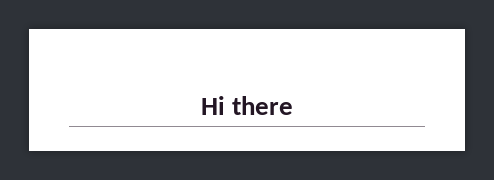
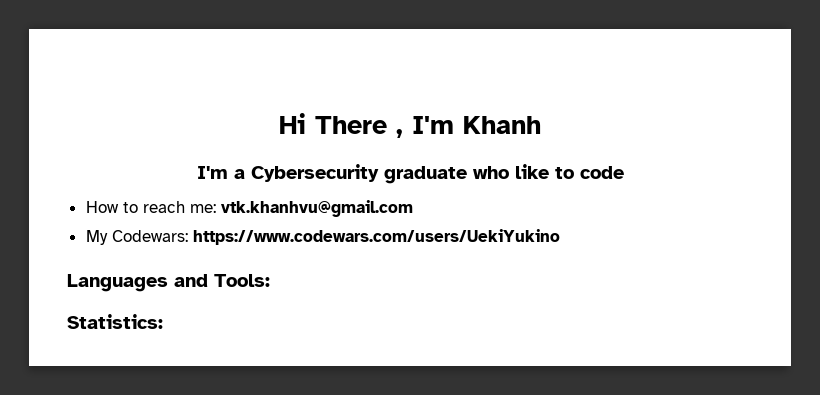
- Hi there
+ Hi There , I'm Khanh
+ I'm a Cybersecurity graduate who like to code
+ How to reach me: vtk.khanhvu@gmail.com
+ My Codewars: https://www.codewars.com/users/UekiYukino
+ Languages and Tools:
+ Statistics:

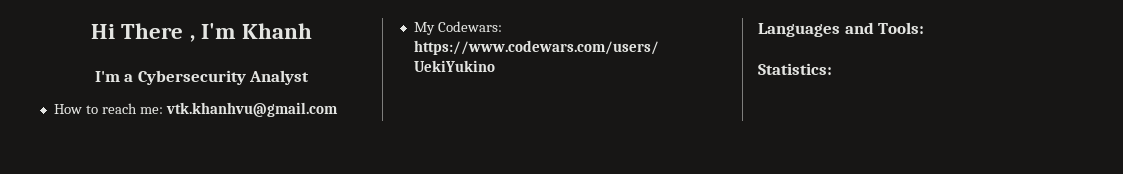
- I'm a Cybersecurity graduate who like to code
+ I'm a Cybersecurity Analyst

